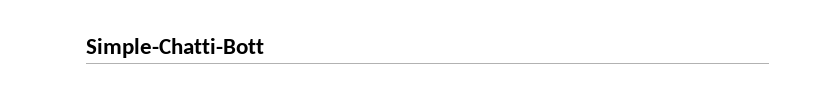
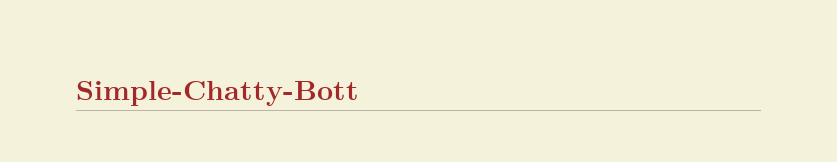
- Simple-Chatti-Bott
+ Simple-Chatty-Bott

